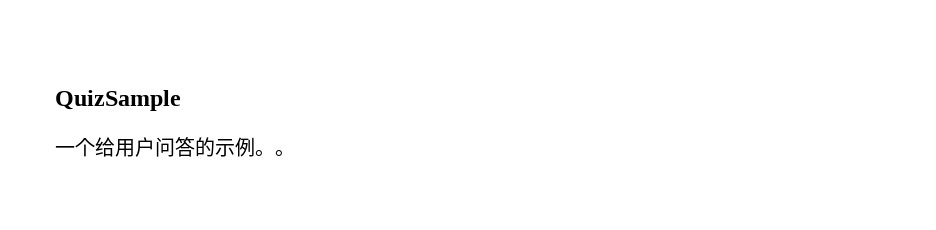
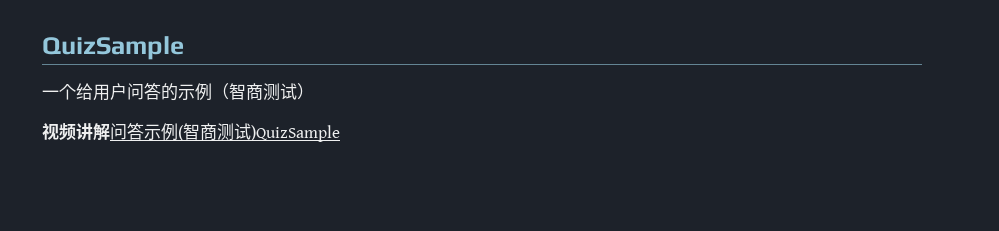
- 一个给用户问答的示例。。
+ 一个给用户问答的示例（智商测试）
+ 视频讲解问答示例(智商测试)QuizSample

